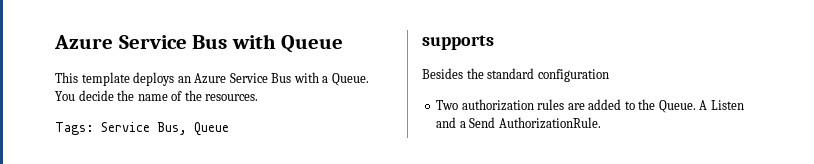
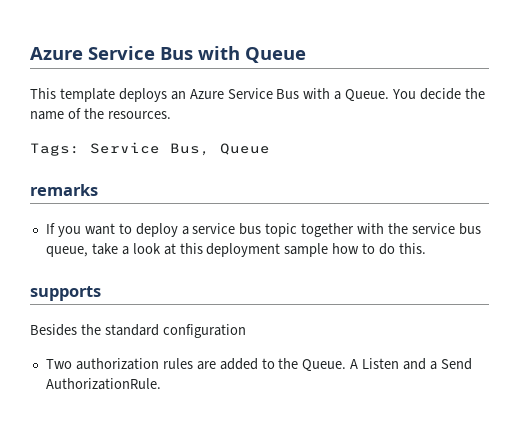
+ remarks
+ If you want to deploy a service bus topic together with the service bus queue, take a look at this deployment sample how to do this.

